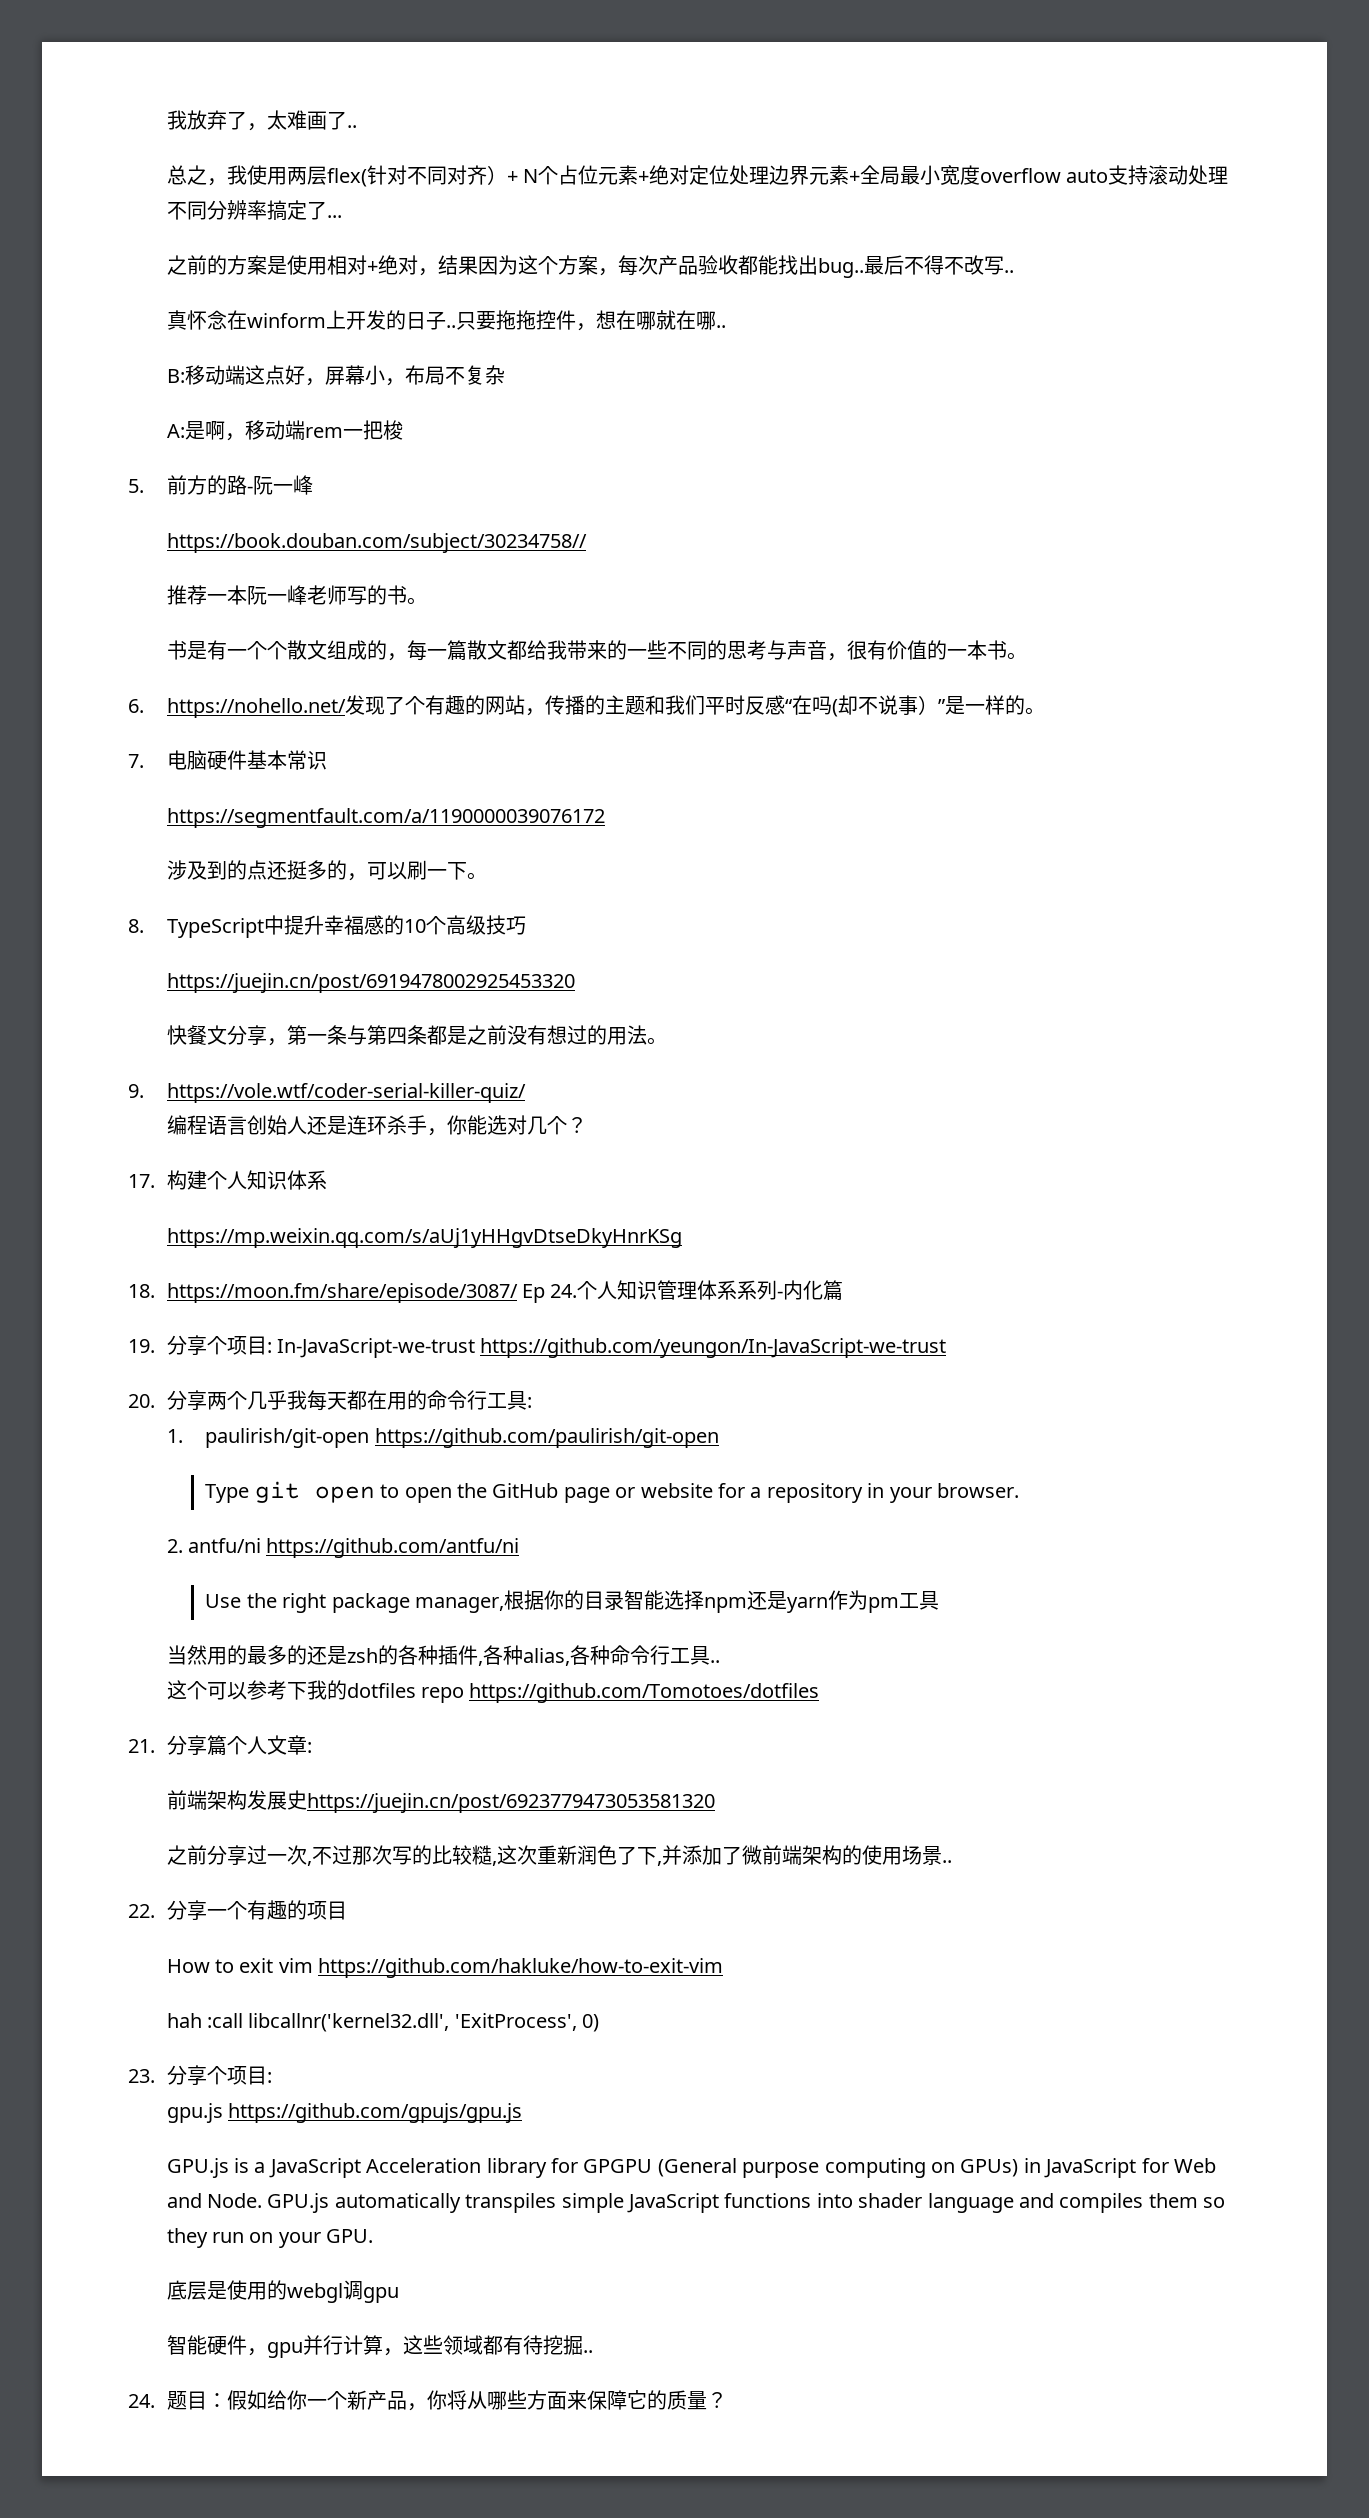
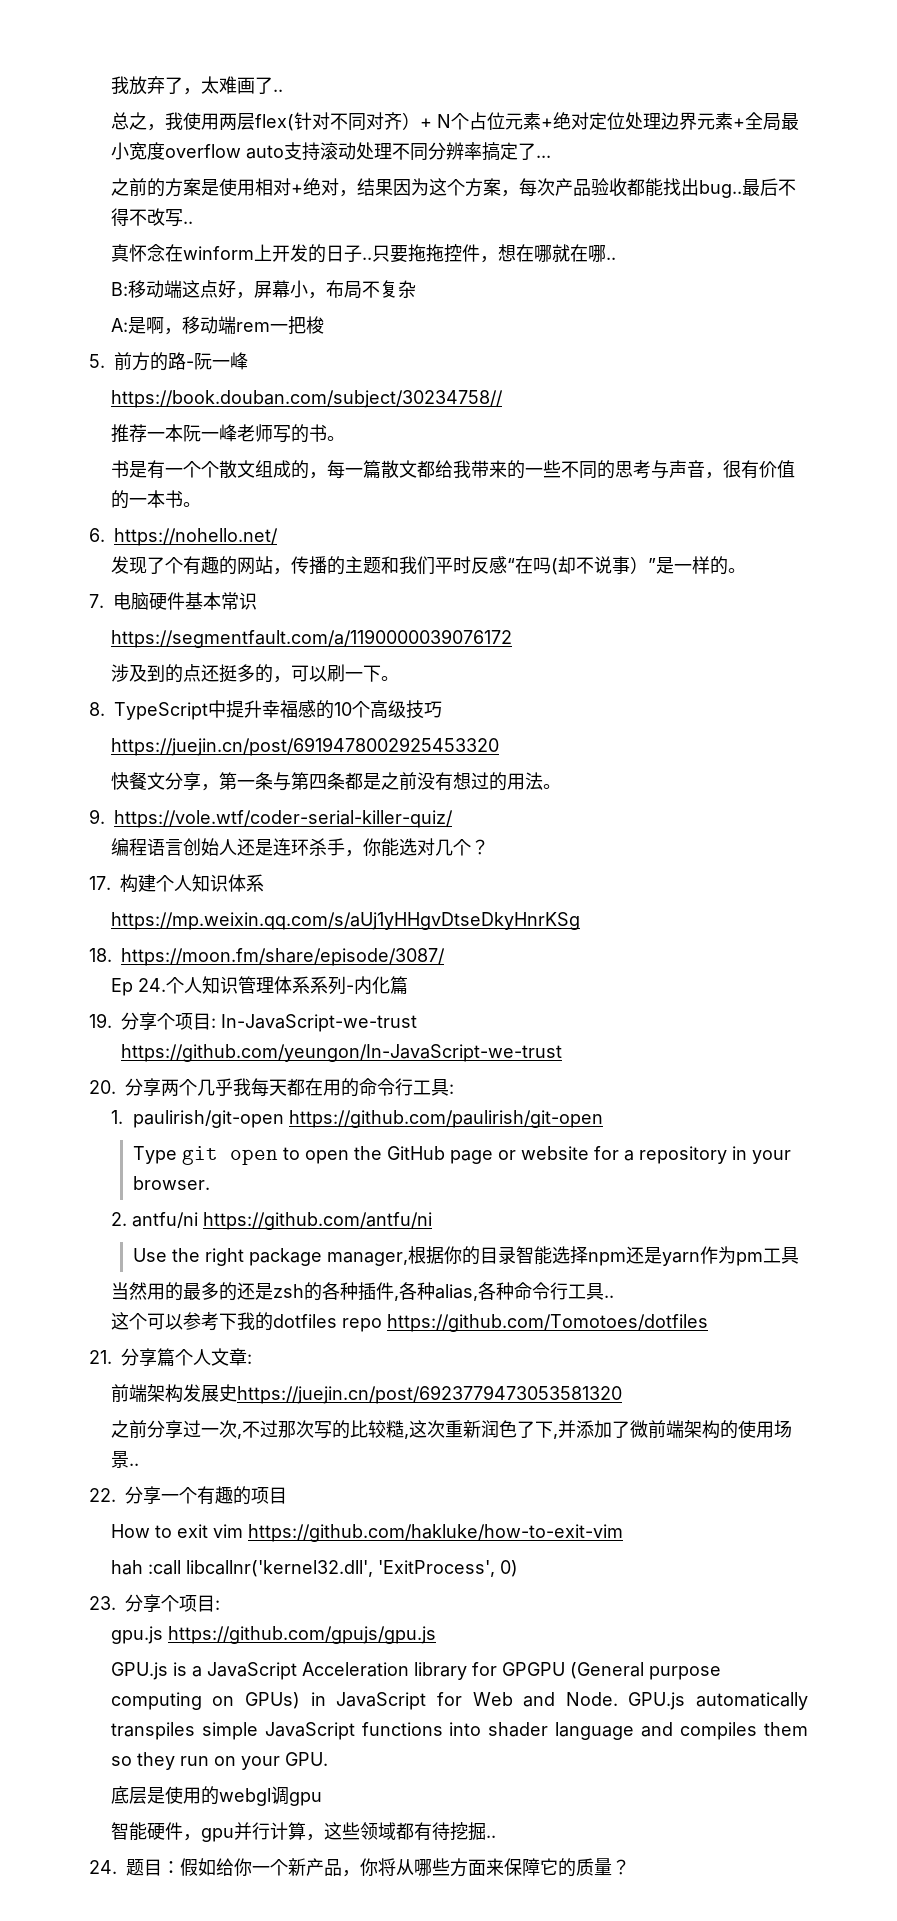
- 6. https://nohello.net/发现了个有趣的网站，传播的主题和我们平时反感“在吗(却不说事）”是一样的。
+ 6. https://nohello.net/
+ 发现了个有趣的网站，传播的主题和我们平时反感“在吗(却不说事）”是一样的。
- 18. https://moon.fm/share/episode/3087/ Ep 24.个人知识管理体系系列-内化篇
+ 18. https://moon.fm/share/episode/3087/
+ Ep 24.个人知识管理体系系列-内化篇

